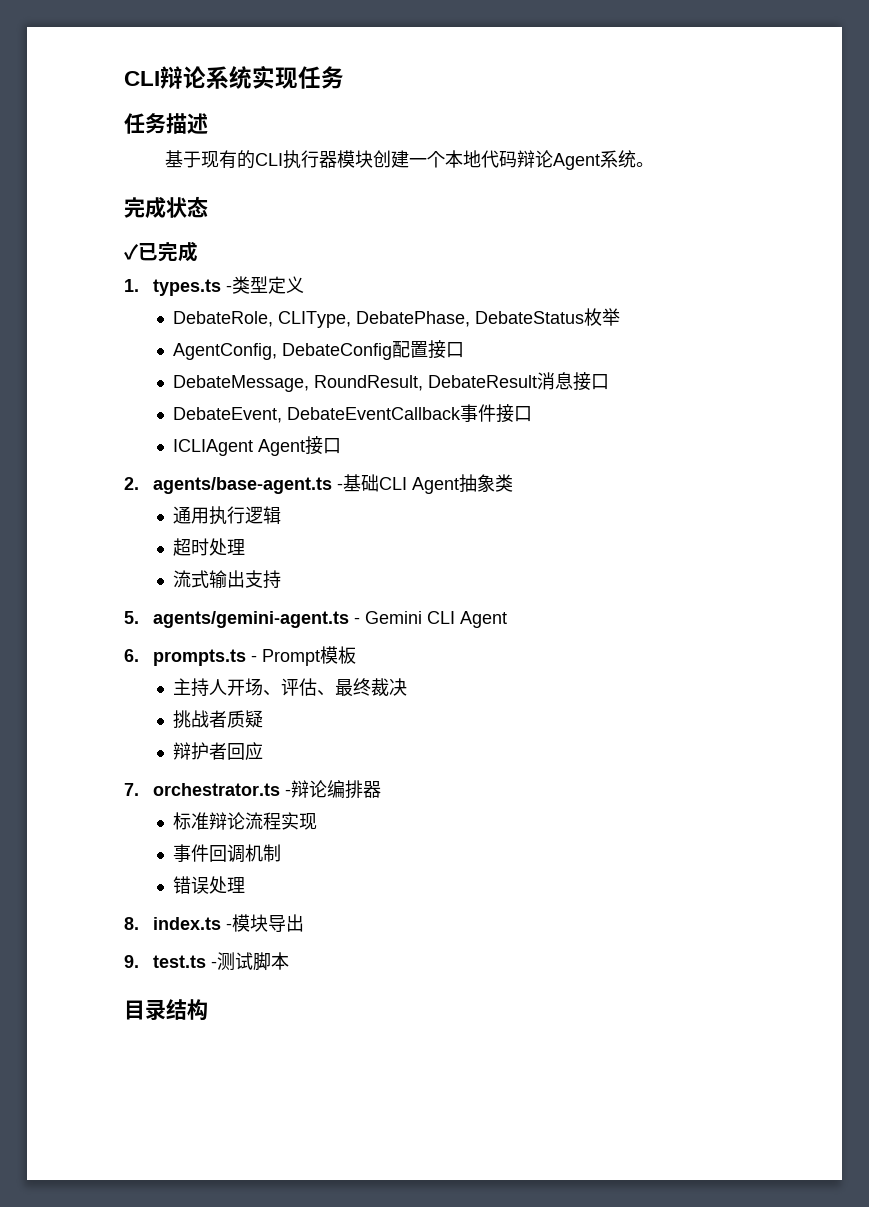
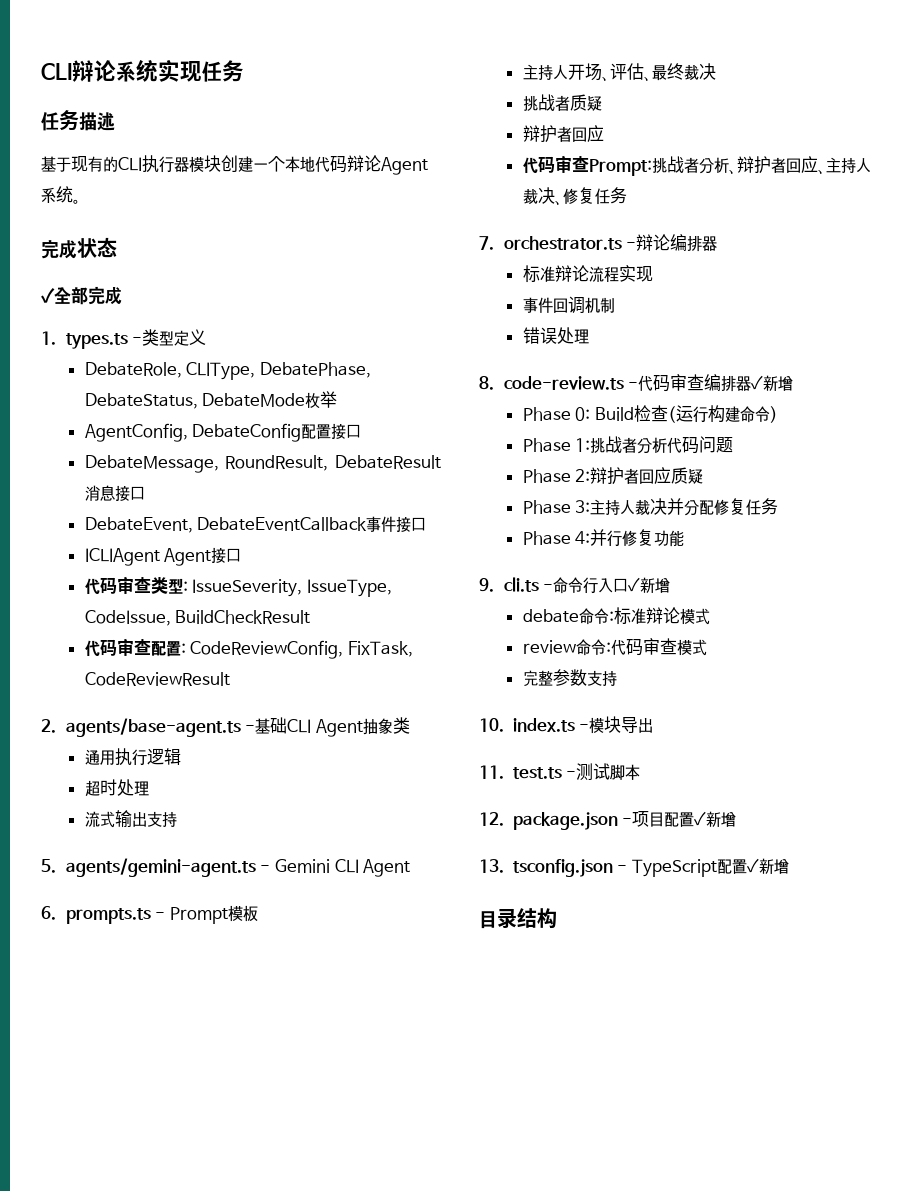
- ✓已完成
+ ✓全部完成
- DebateRole, CLIType, DebatePhase, DebateStatus枚举
+ DebateRole, CLIType, DebatePhase, DebateStatus, DebateMode枚举
+ 代码审查类型: IssueSeverity, IssueType, CodeIssue, BuildCheckResult
+ 代码审查配置: CodeReviewConfig, FixTask, CodeReviewResult
+ 代码审查Prompt:挑战者分析、辩护者回应、主持人裁决、修复任务
- 8. index.ts -模块导出
+ 8. code-review.ts -代码审查编排器✓新增
+ Phase 0: Build检查(运行构建命令)
+ Phase 1:挑战者分析代码问题
+ Phase 2:辩护者回应质疑
+ Phase 3:主持人裁决并分配修复任务
+ Phase 4:并行修复功能
+ 9. cli.ts -命令行入口✓新增
+ debate命令:标准辩论模式
+ review命令:代码审查模式
+ 完整参数支持
+ 10. index.ts -模块导出
- 9. test.ts -测试脚本
+ 11. test.ts -测试脚本
+ 12. package.json -项目配置✓新增
+ 13. tsconfig.json - TypeScript配置✓新增

